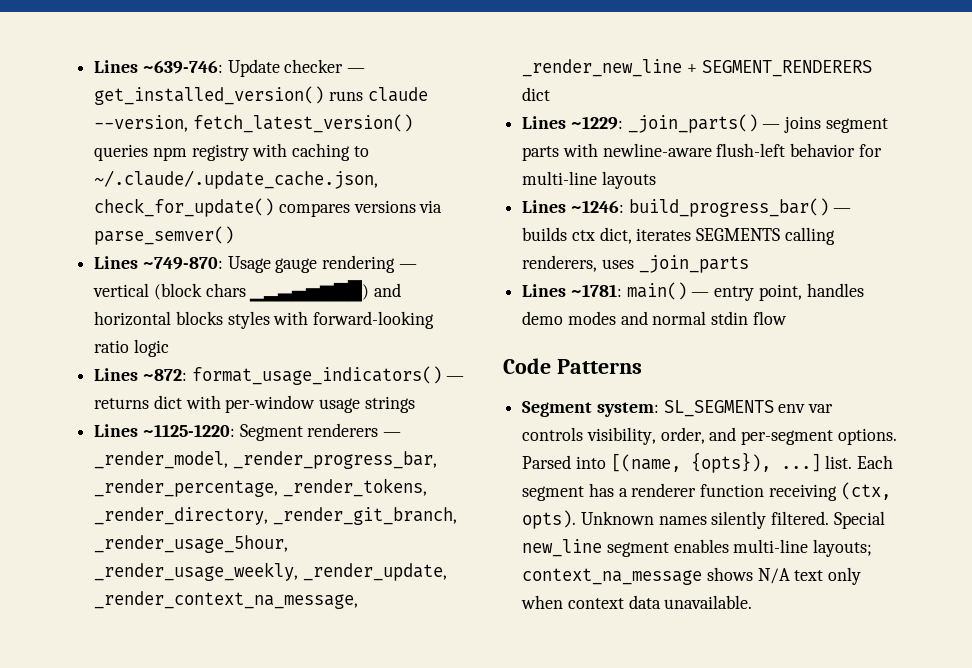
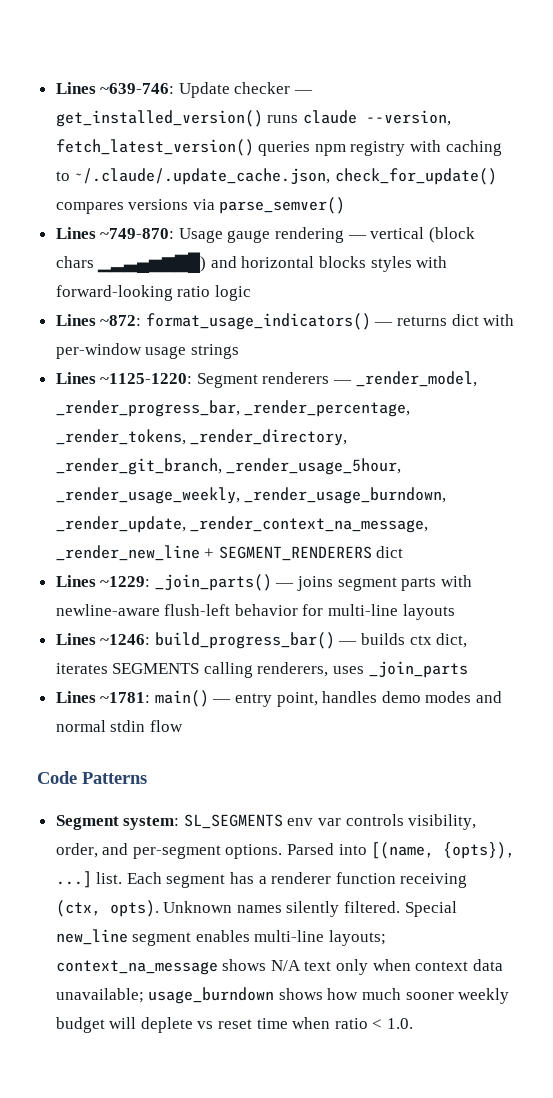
- Lines ~1125-1220: Segment renderers — _render_model, _render_progress_bar, _render_percentage, _render_tokens, _render_directory, _render_git_branch, _render_usage_5hour, _render_usage_weekly, _render_update, _render_context_na_message, _render_new_line + SEGMENT_RENDERERS dict
+ Lines ~1125-1220: Segment renderers — _render_model, _render_progress_bar, _render_percentage, _render_tokens, _render_directory, _render_git_branch, _render_usage_5hour, _render_usage_weekly, _render_usage_burndown, _render_update, _render_context_na_message, _render_new_line + SEGMENT_RENDERERS dict
- Special new_line segment enables multi-line layouts; context_na_message shows N/A text only when context data unavailable.
+ Special new_line segment enables multi-line layouts; context_na_message shows N/A text only when context data unavailable; usage_burndown shows how much sooner weekly budget will deplete vs reset time when ratio < 1.0.

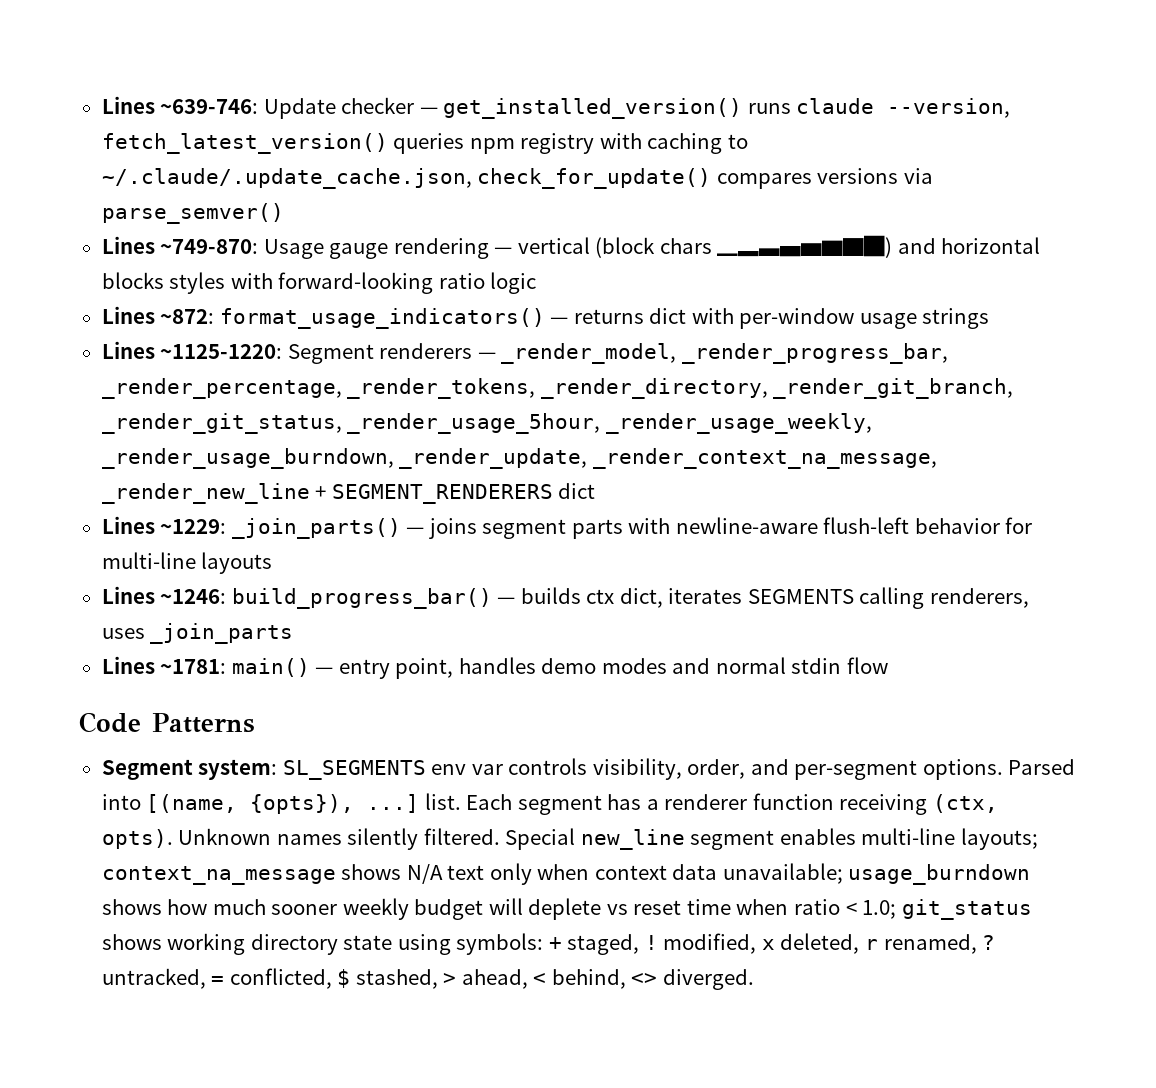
- Lines ~1125-1220: Segment renderers — _render_model, _render_progress_bar, _render_percentage, _render_tokens, _render_directory, _render_git_branch, _render_usage_5hour, _render_usage_weekly, _render_usage_burndown, _render_update, _render_context_na_message, _render_new_line + SEGMENT_RENDERERS dict
+ Lines ~1125-1220: Segment renderers — _render_model, _render_progress_bar, _render_percentage, _render_tokens, _render_directory, _render_git_branch, _render_git_status, _render_usage_5hour, _render_usage_weekly, _render_usage_burndown, _render_update, _render_context_na_message, _render_new_line + SEGMENT_RENDERERS dict
- Special new_line segment enables multi-line layouts; context_na_message shows N/A text only when context data unavailable; usage_burndown shows how much sooner weekly budget will deplete vs reset time when ratio < 1.0.
+ Special new_line segment enables multi-line layouts; context_na_message shows N/A text only when context data unavailable; usage_burndown shows how much sooner weekly budget will deplete vs reset time when ratio < 1.0; git_status shows working directory state using symbols: + staged, ! modified, x deleted, r renamed, ? untracked, = conflicted, $ stashed, > ahead, < behind, <> diverged.

